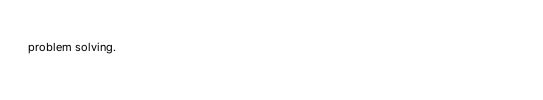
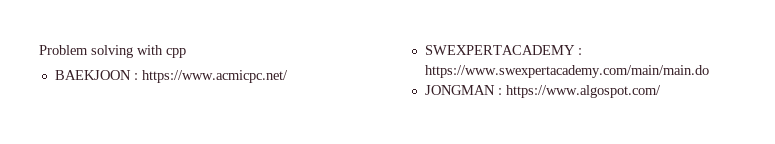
- problem solving.
+ Problem solving with cpp
+ BAEKJOON : https://www.acmicpc.net/
+ SWEXPERTACADEMY : https://www.swexpertacademy.com/main/main.do
+ JONGMAN : https://www.algospot.com/

